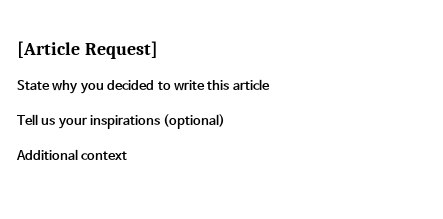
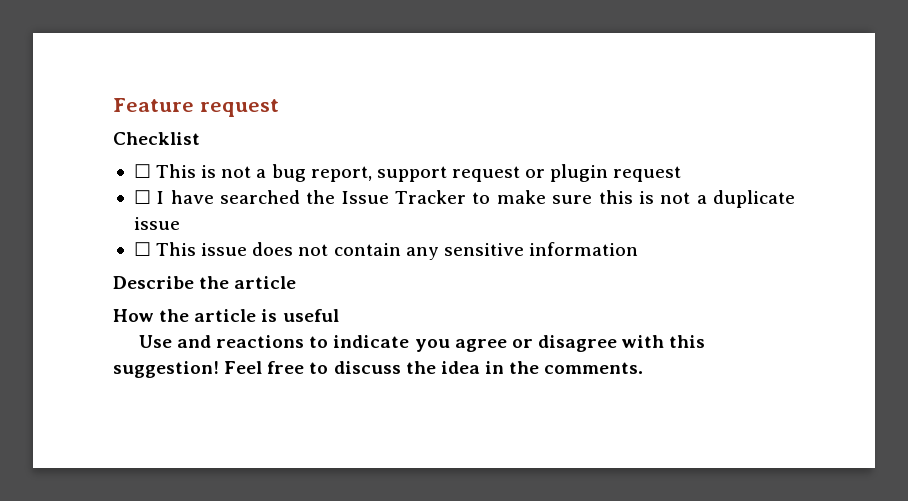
- [Article Request]
- State why you decided to write this article
- Tell us your inspirations (optional)
- Additional context
+ Feature request
+ Checklist
+ ☐ This is not a bug report, support request or plugin request
+ ☐ I have searched the Issue Tracker to make sure this is not a duplicate issue
+ ☐ This issue does not contain any sensitive information
+ Describe the article
+ How the article is useful
+ Use and reactions to indicate you agree or disagree with this suggestion! Feel free to discuss the idea in the comments.

